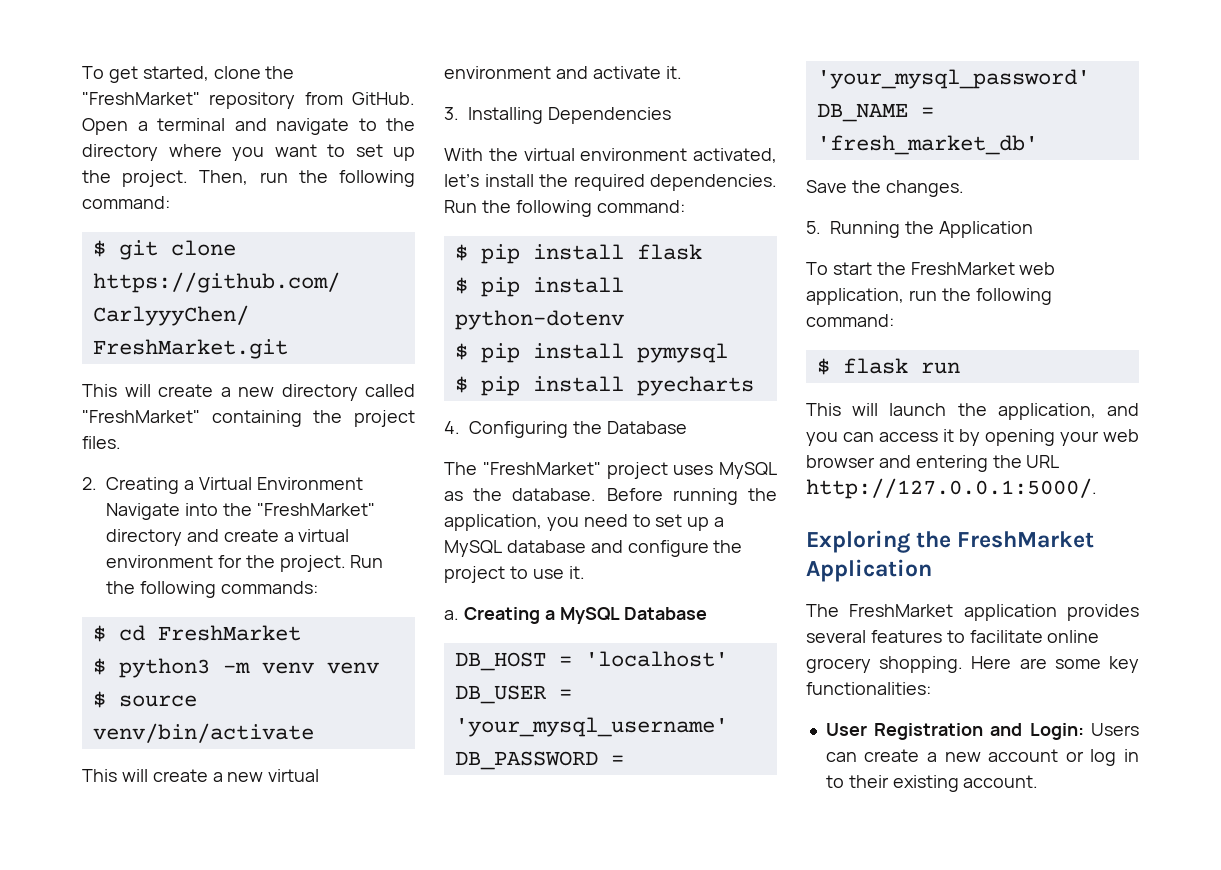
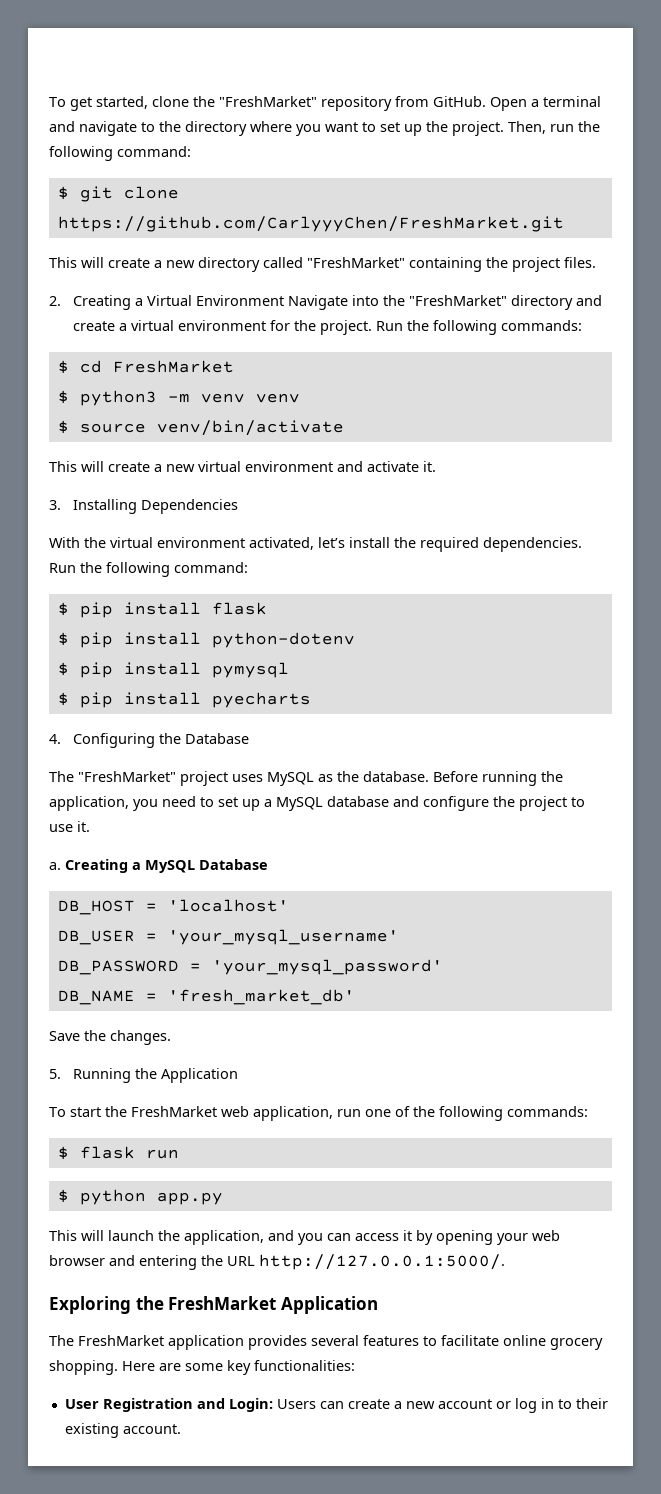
- To start the FreshMarket web application, run the following command:
+ To start the FreshMarket web application, run one of the following commands:
+ $ python app.py

